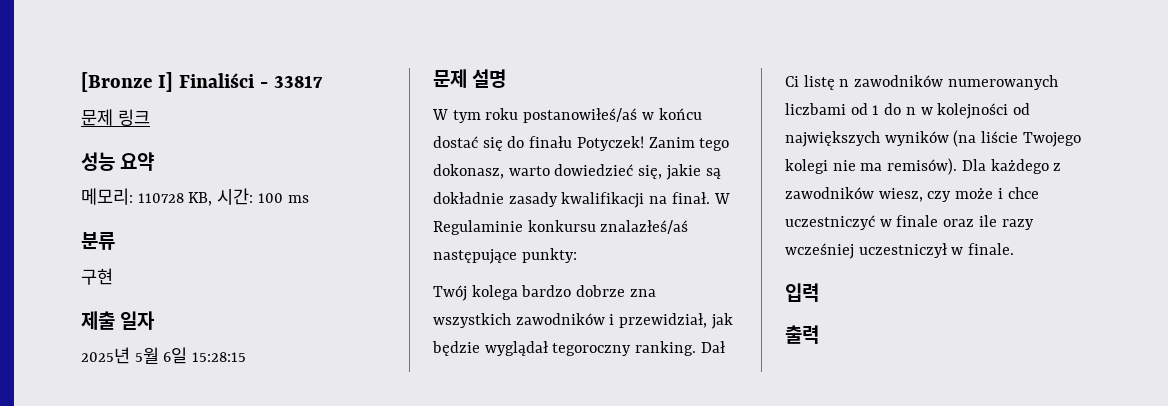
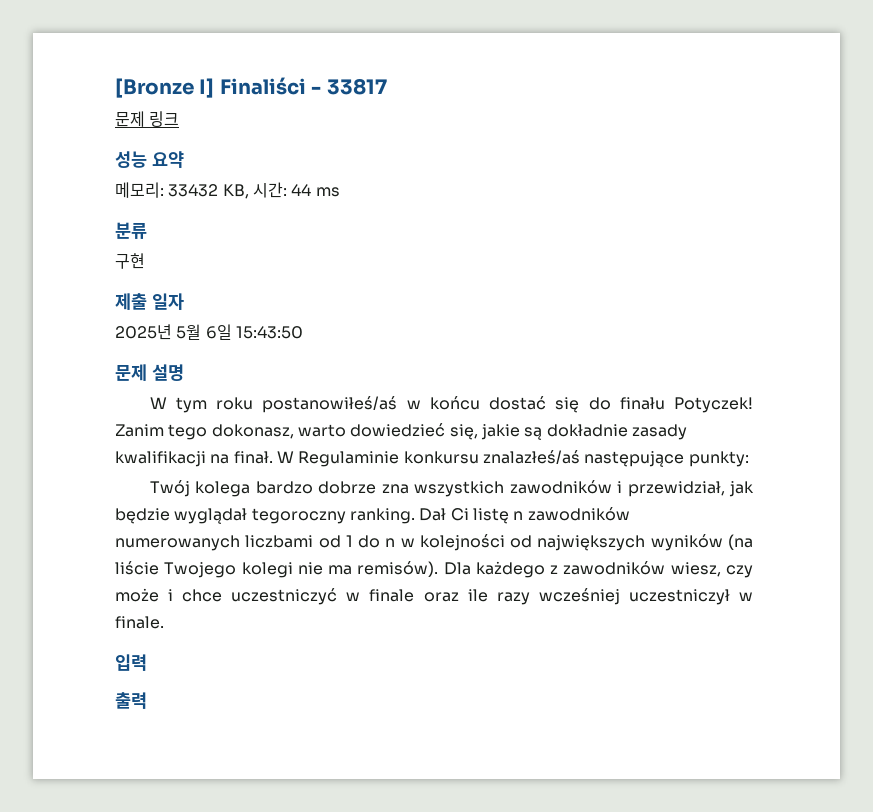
- 메모리: 110728 KB, 시간: 100 ms
+ 메모리: 33432 KB, 시간: 44 ms
- 2025년 5월 6일 15:28:15
+ 2025년 5월 6일 15:43:50

